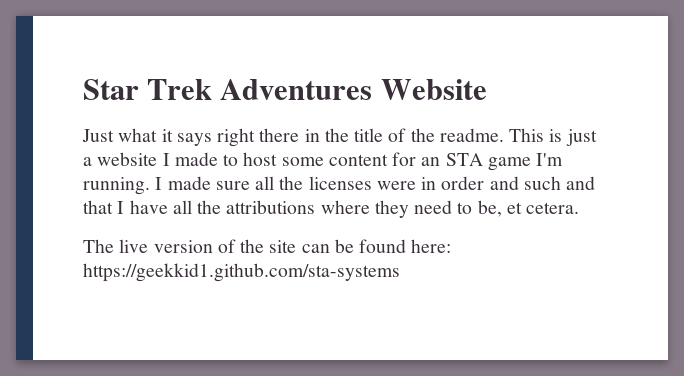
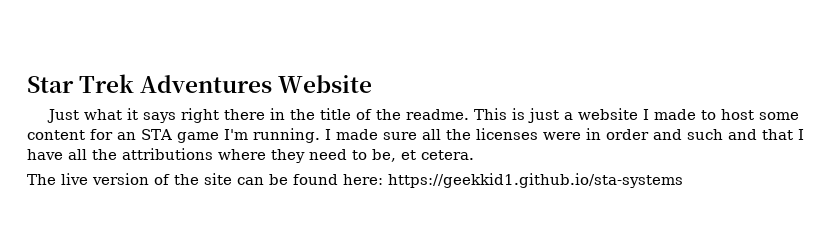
- The live version of the site can be found here: https://geekkid1.github.com/sta-systems
+ The live version of the site can be found here: https://geekkid1.github.io/sta-systems

